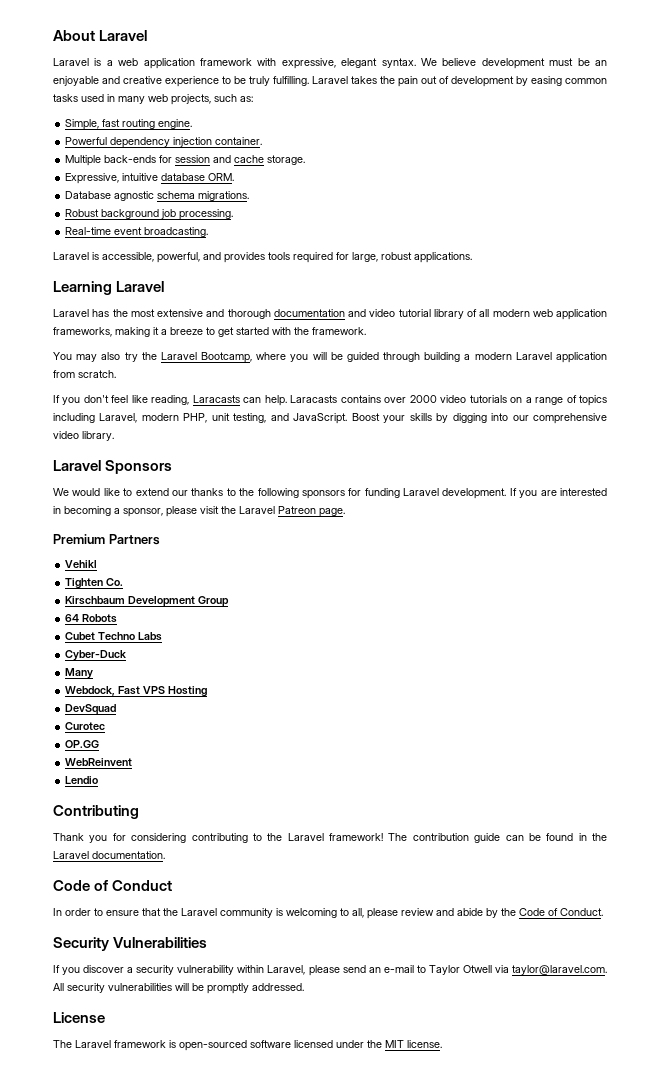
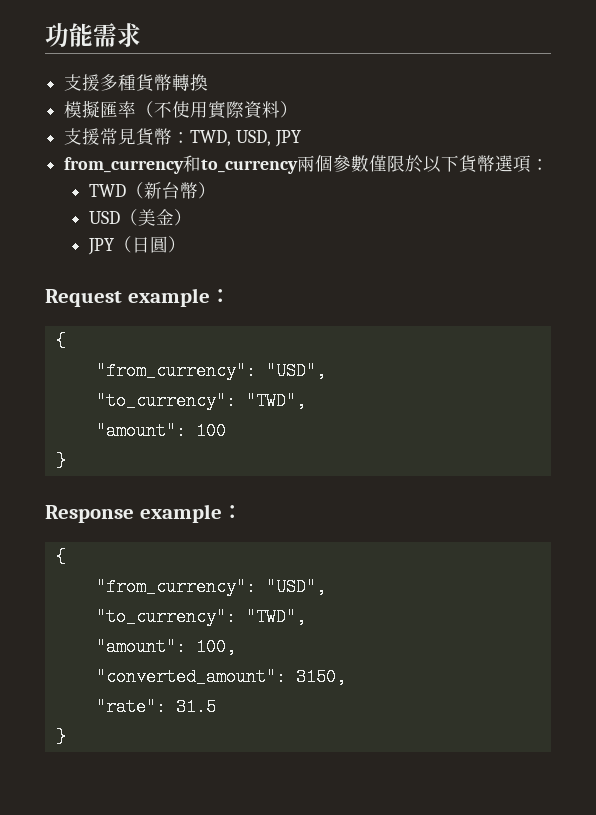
- About Laravel
- Laravel is a web application framework with expressive, elegant syntax. We believe development must be an enjoyable and creative experience to be truly fulfilling. Laravel takes the pain out of development by easing common tasks used in many web projects, such as:
- Simple, fast routing engine.
- Powerful dependency injection container.
- Multiple back-ends for session and cache storage.
- Expressive, intuitive database ORM.
- Database agnostic schema migrations.
- Robust background job processing.
- Real-time event broadcasting.
- Laravel is accessible, powerful, and provides tools required for large, robust applications.
- Learning Laravel
- Laravel has the most extensive and thorough documentation and video tutorial library of all modern web application frameworks, making it a breeze to get started with the framework.
- You may also try the Laravel Bootcamp, where you will be guided through building a modern Laravel application from scratch.
- If you don't feel like reading, Laracasts can help. Laracasts contains over 2000 video tutorials on a range of topics including Laravel, modern PHP, unit testing, and JavaScript. Boost your skills by digging into our comprehensive video library.
- Laravel Sponsors
- We would like to extend our thanks to the following sponsors for funding Laravel development. If you are interested in becoming a sponsor, please visit the Laravel Patreon page.
- Premium Partners
- Vehikl
- Tighten Co.
- Kirschbaum Development Group
- 64 Robots
- Cubet Techno Labs
- Cyber-Duck
- Many
- Webdock, Fast VPS Hosting
- DevSquad
- Curotec
- OP.GG
- WebReinvent
- Lendio
- Contributing
- Thank you for considering contributing to the Laravel framework! The contribution guide can be found in the Laravel documentation.
- Code of Conduct
- In order to ensure that the Laravel community is welcoming to all, please review and abide by the Code of Conduct.
- Security Vulnerabilities
- If you discover a security vulnerability within Laravel, please send an e-mail to Taylor Otwell via taylor@laravel.com. All security vulnerabilities will be promptly addressed.
- License
- The Laravel framework is open-sourced software licensed under the MIT license.
+ 功能需求
+ 支援多種貨幣轉換
+ 模擬匯率（不使用實際資料）
+ 支援常見貨幣：TWD, USD, JPY
+ from_currency和to_currency兩個參數僅限於以下貨幣選項：
+ TWD（新台幣）
+ USD（美金）
+ JPY（日圓）
+ Request example：
+ {
+ "from_currency": "USD",
+ "to_currency": "TWD",
+ "amount": 100
+ }
+ Response example：
+ {
+ "from_currency": "USD",
+ "to_currency": "TWD",
+ "amount": 100,
+ "converted_amount": 3150,
+ "rate": 31.5
+ }

